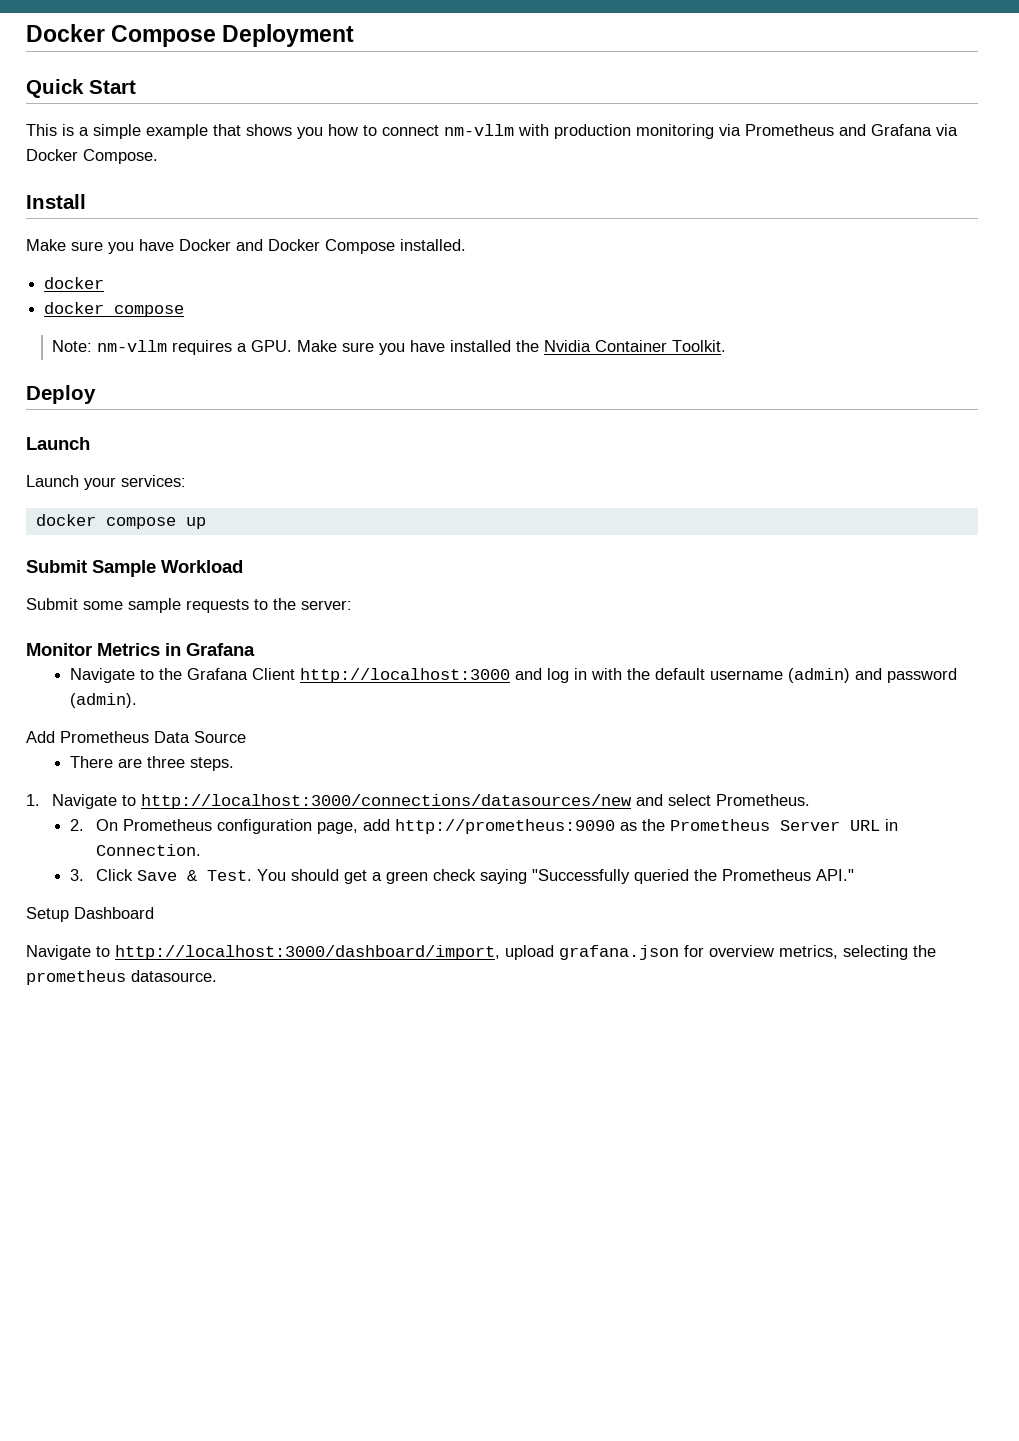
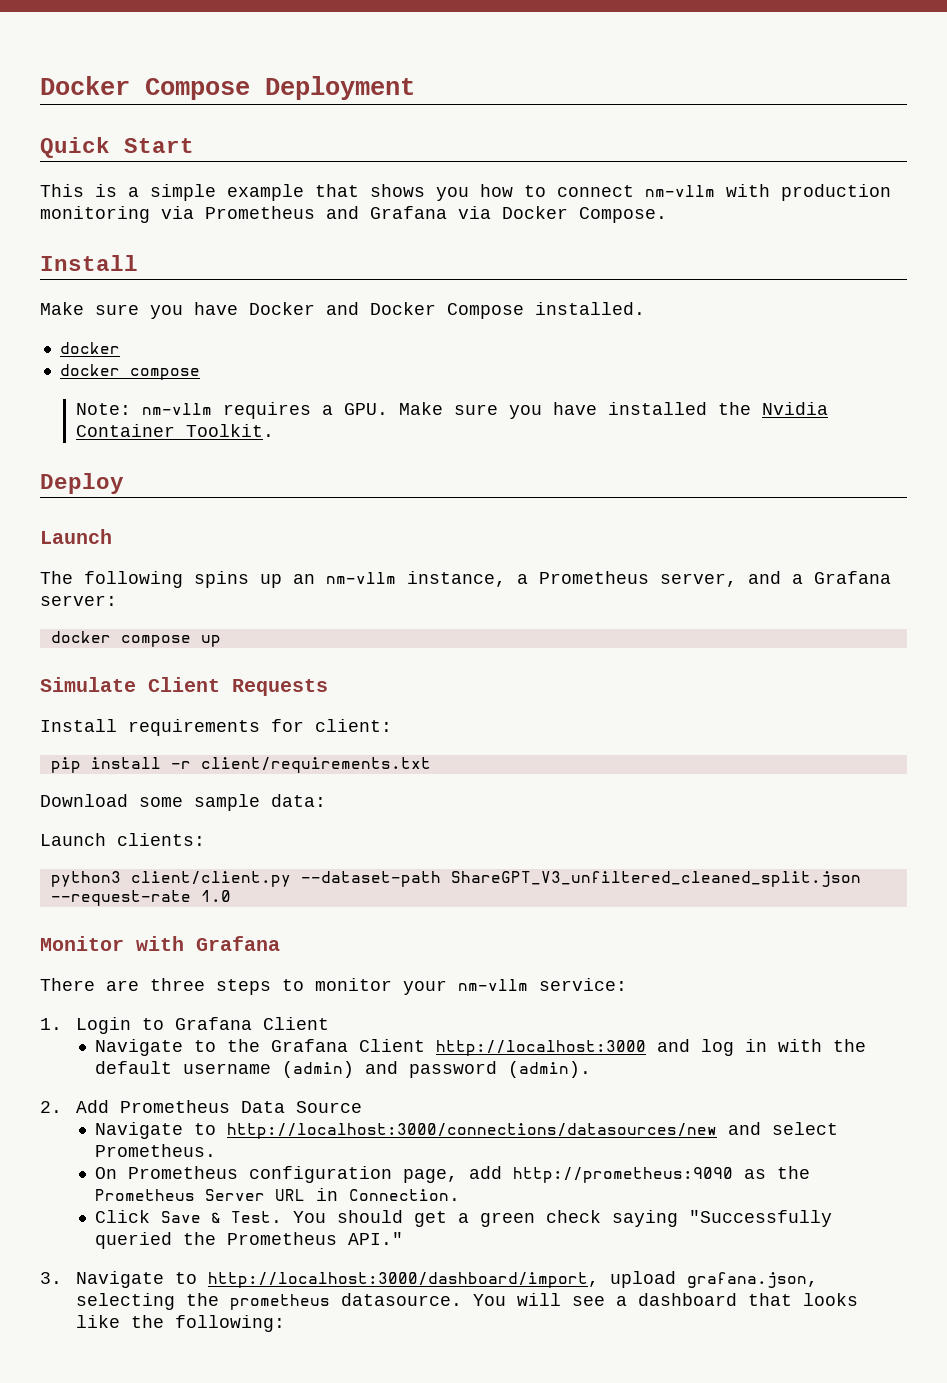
- Launch your services:
+ The following spins up an nm-vllm instance, a Prometheus server, and a Grafana server:
  docker compose up
- Submit Sample Workload
- Submit some sample requests to the server:
+ Simulate Client Requests
+ Install requirements for client:
+ pip install -r client/requirements.txt
+ Download some sample data:
+ Launch clients:
+ python3 client/client.py --dataset-path ShareGPT_V3_unfiltered_cleaned_split.json --request-rate 1.0
- Monitor Metrics in Grafana
+ Monitor with Grafana
+ There are three steps to monitor your nm-vllm service:
+ 1. Login to Grafana Client
- Add Prometheus Data Source
+ 2. Add Prometheus Data Source
- There are three steps.
- 1. Navigate to http://localhost:3000/connections/datasources/new and select Prometheus.
+ Navigate to http://localhost:3000/connections/datasources/new and select Prometheus.
- 2. On Prometheus configuration page, add http://prometheus:9090 as the Prometheus Server URL in Connection.
+ On Prometheus configuration page, add http://prometheus:9090 as the Prometheus Server URL in Connection.
- 3. Click Save & Test.
+ Click Save & Test.
- Setup Dashboard
- Navigate to http://localhost:3000/dashboard/import, upload grafana.json for overview metrics, selecting the prometheus datasource.
+ 3. Navigate to http://localhost:3000/dashboard/import, upload grafana.json, selecting the prometheus datasource. You will see a dashboard that looks like the following:

